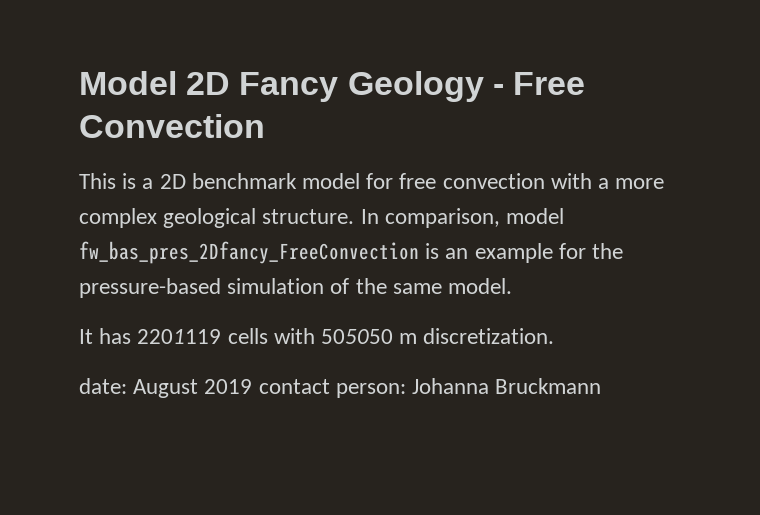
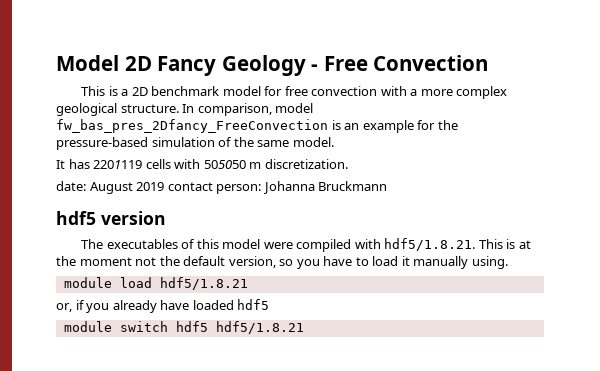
+ hdf5 version
+ The executables of this model were compiled with hdf5/1.8.21. This is at the moment not the default version, so you have to load it manually using.
+ module load hdf5/1.8.21
+ or, if you already have loaded hdf5
+ module switch hdf5 hdf5/1.8.21

